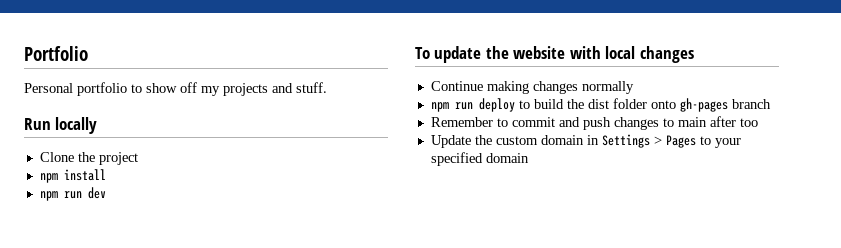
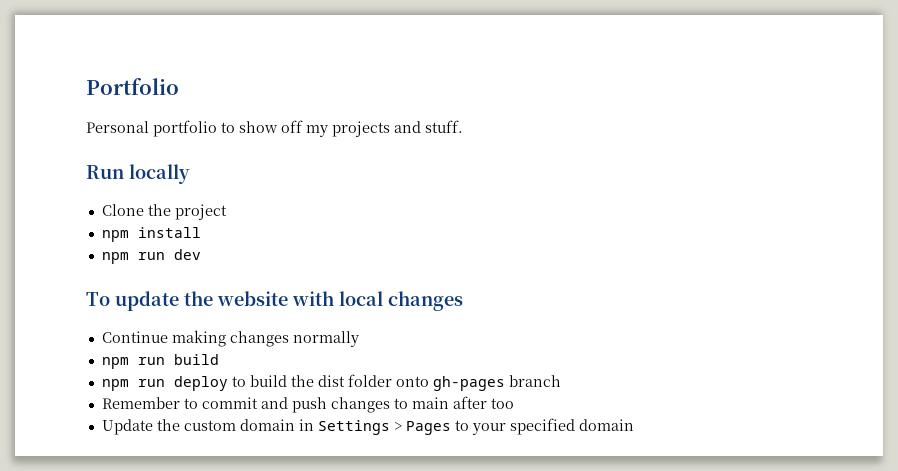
+ npm run build

